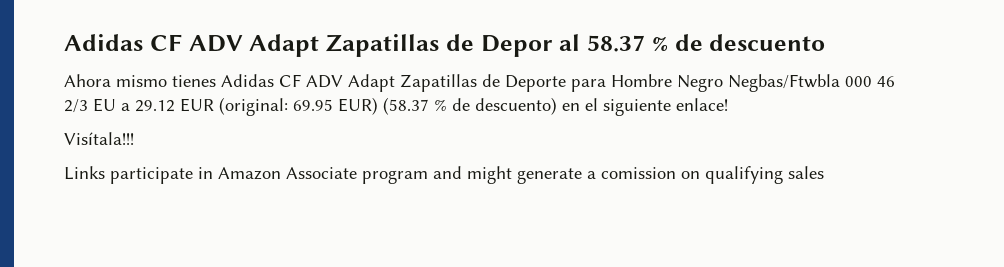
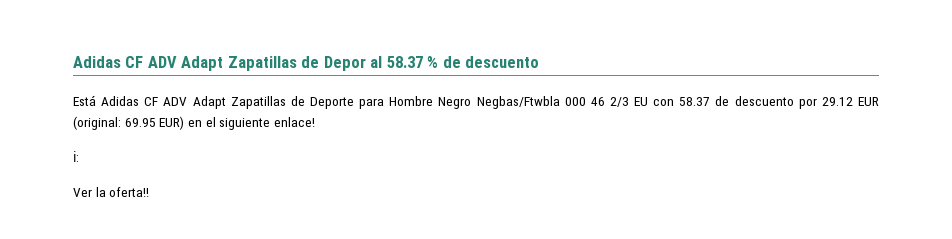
- Ahora mismo tienes Adidas CF ADV Adapt Zapatillas de Deporte para Hombre Negro Negbas/Ftwbla 000 46 2/3 EU a 29.12 EUR (original: 69.95 EUR) (58.37 % de descuento) en el siguiente enlace!
+ Está Adidas CF ADV Adapt Zapatillas de Deporte para Hombre Negro Negbas/Ftwbla 000 46 2/3 EU con 58.37 de descuento por 29.12 EUR (original: 69.95 EUR) en el siguiente enlace!
- Visítala!!!
- Links participate in Amazon Associate program and might generate a comission on qualifying sales
+ ℹ:
+ Ver la oferta!!

